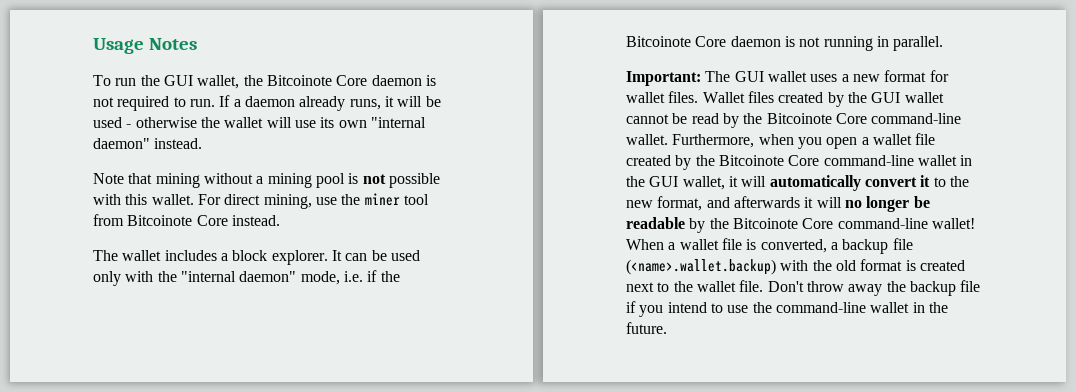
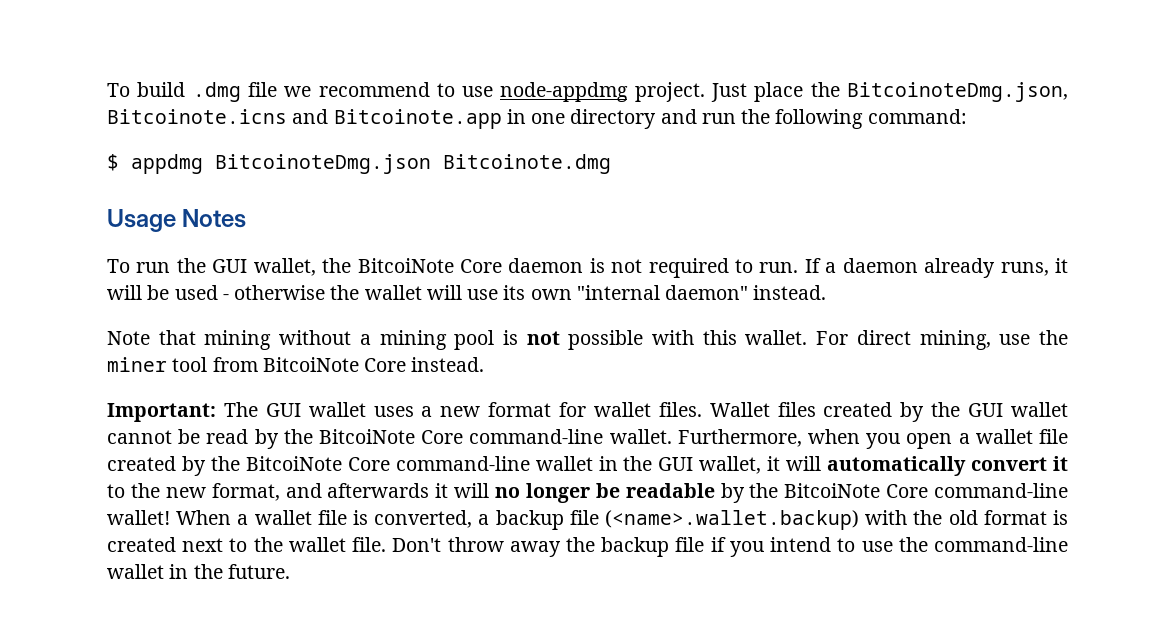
+ To build .dmg file we recommend to use node-appdmg project. Just place the BitcoinoteDmg.json, Bitcoinote.icns and Bitcoinote.app in one directory and run the following command:
+ $ appdmg BitcoinoteDmg.json Bitcoinote.dmg
- To run the GUI wallet, the Bitcoinote Core daemon is not required to run.
+ To run the GUI wallet, the BitcoiNote Core daemon is not required to run.
- For direct mining, use the miner tool from Bitcoinote Core instead.
+ For direct mining, use the miner tool from BitcoiNote Core instead.
- The wallet includes a block explorer. It can be used only with the "internal daemon" mode, i.e. if the Bitcoinote Core daemon is not running in parallel.
- Wallet files created by the GUI wallet cannot be read by the Bitcoinote Core command-line wallet.
+ Wallet files created by the GUI wallet cannot be read by the BitcoiNote Core command-line wallet.
- Furthermore, when you open a wallet file created by the Bitcoinote Core command-line wallet in the GUI wallet, it will automatically convert it to the new format, and afterwards it will no longer be readable by the Bitcoinote Core command-line wallet!
+ Furthermore, when you open a wallet file created by the BitcoiNote Core command-line wallet in the GUI wallet, it will automatically convert it to the new format, and afterwards it will no longer be readable by the BitcoiNote Core command-line wallet!

